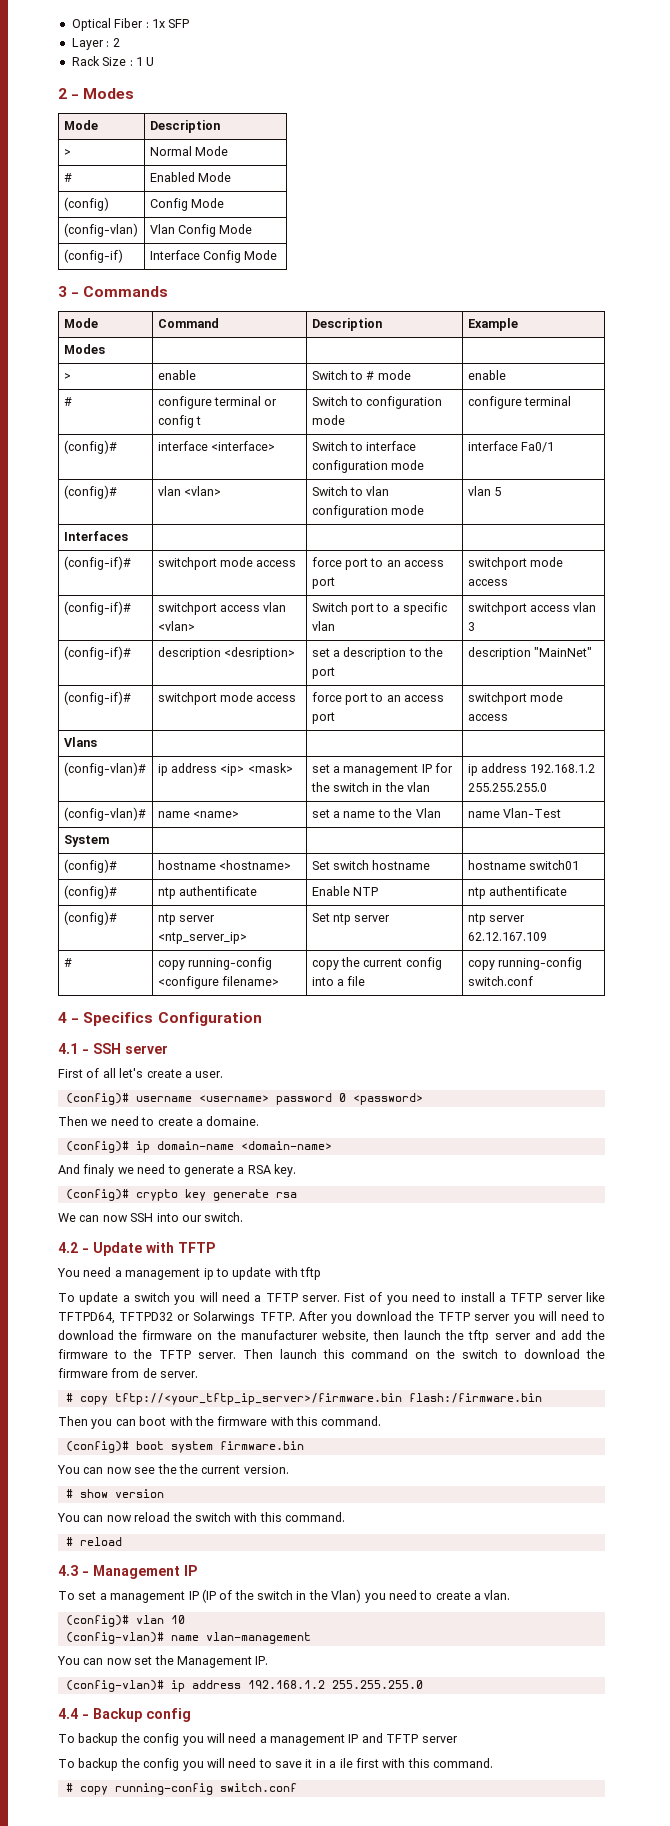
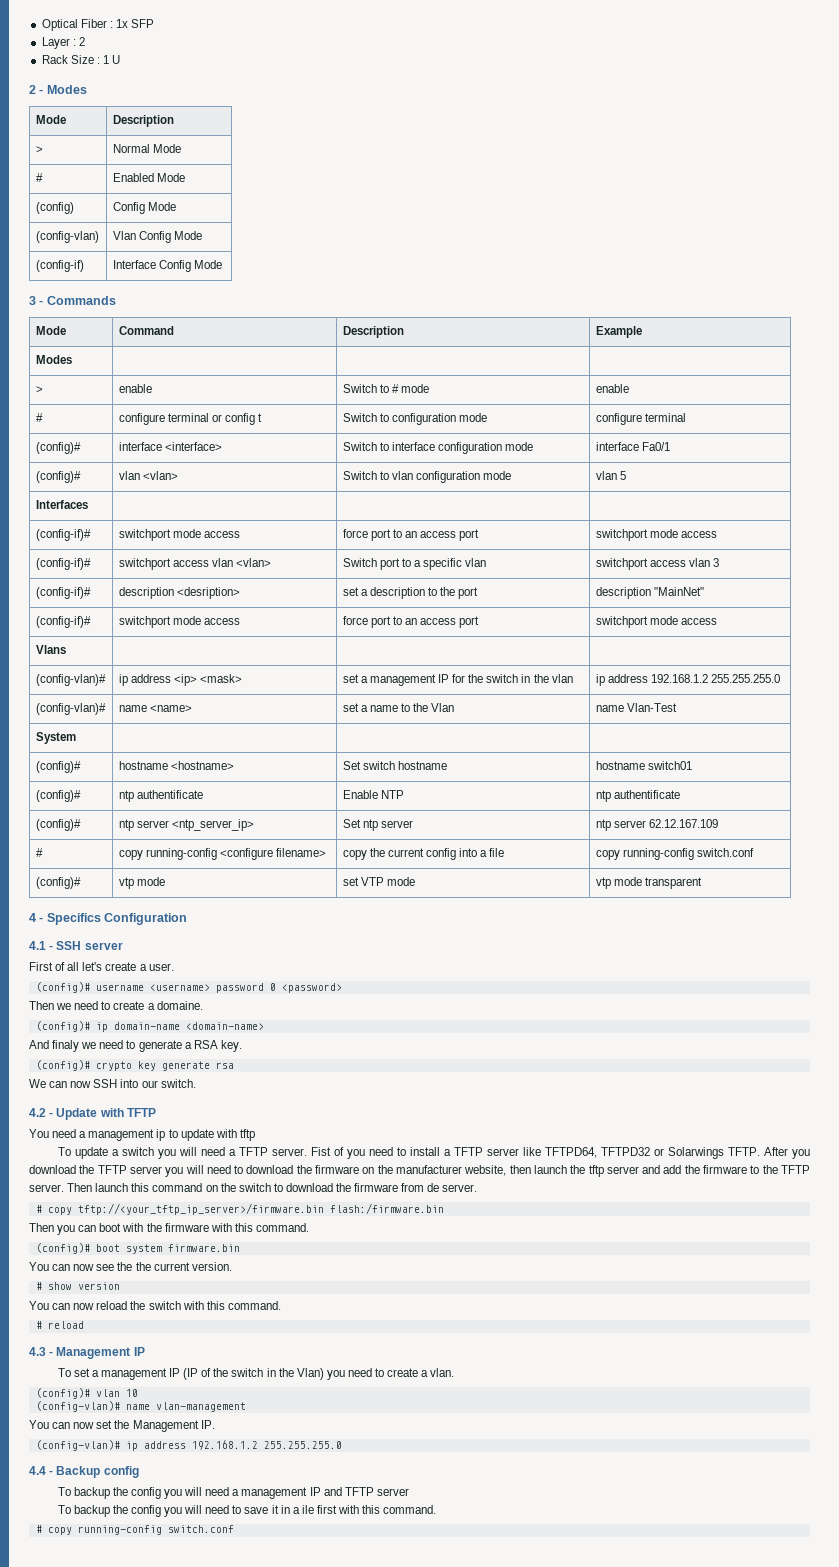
+ (config)# | vtp mode | set VTP mode | vtp mode transparent

